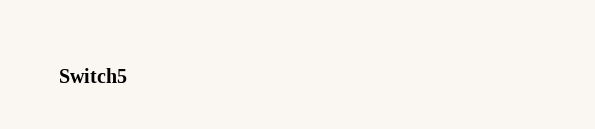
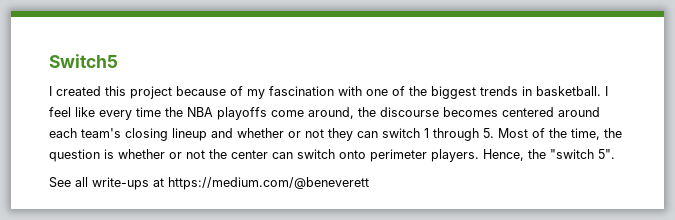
+ I created this project because of my fascination with one of the biggest trends in basketball. I feel like every time the NBA playoffs come around, the discourse becomes centered around each team's closing lineup and whether or not they can switch 1 through 5. Most of the time, the question is whether or not the center can switch onto perimeter players. Hence, the "switch 5".
+ See all write-ups at https://medium.com/@beneverett

